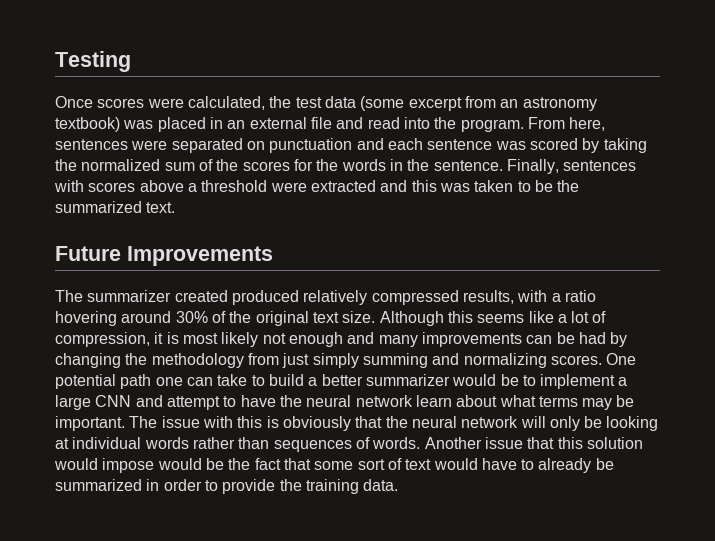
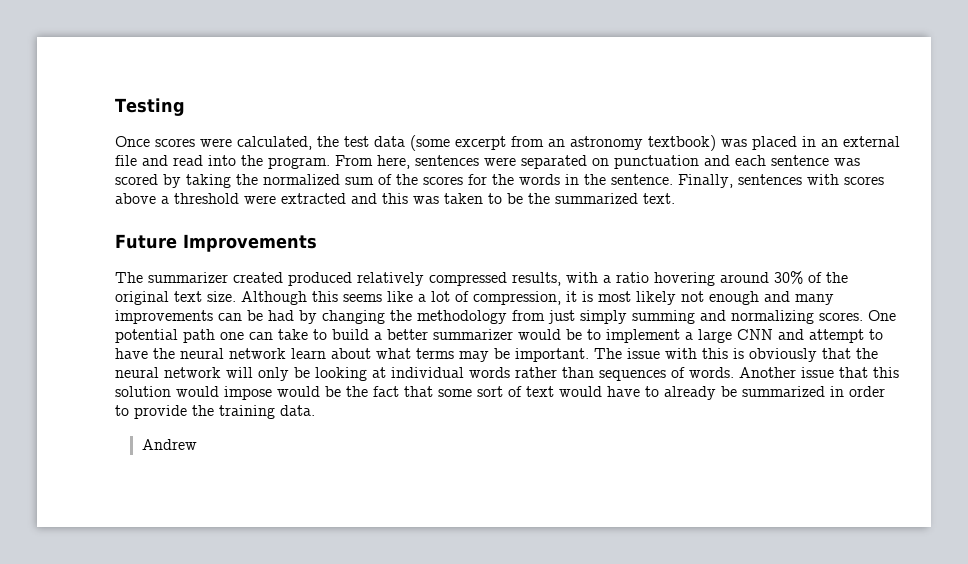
+ Andrew

